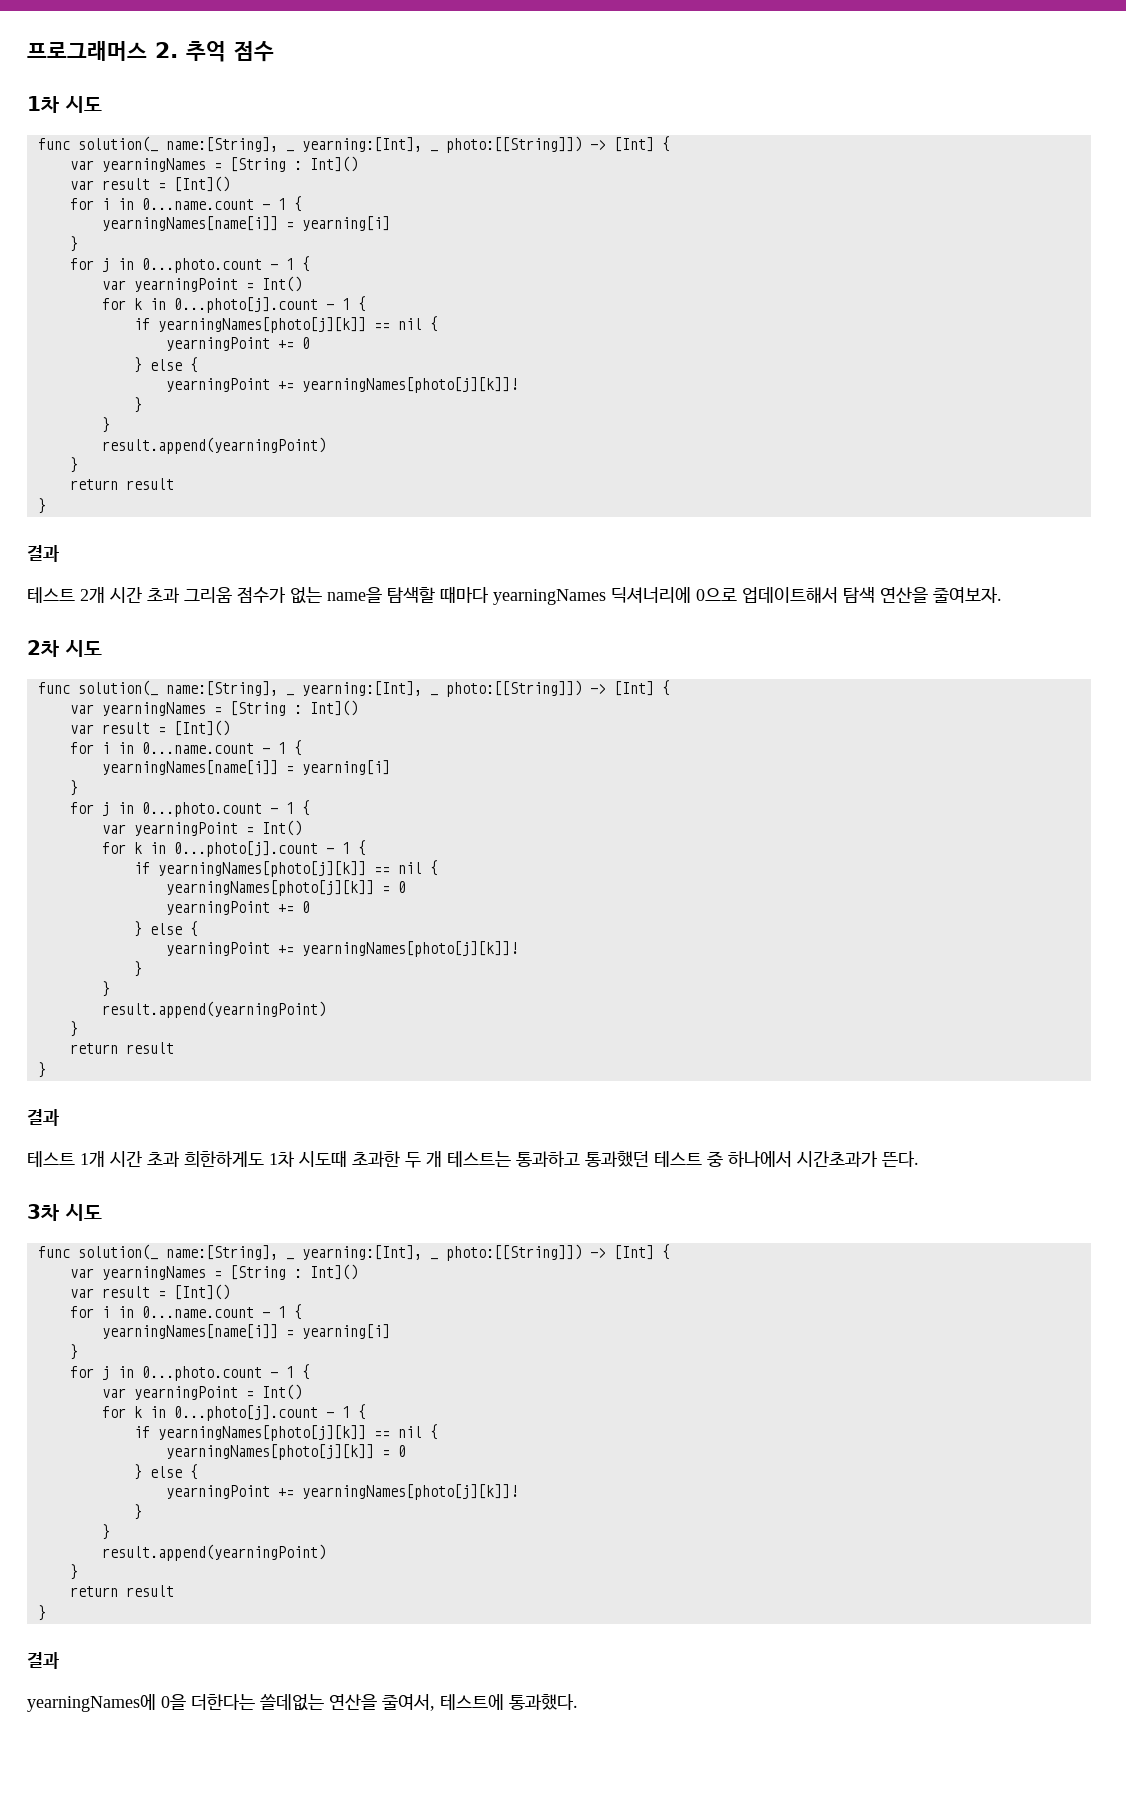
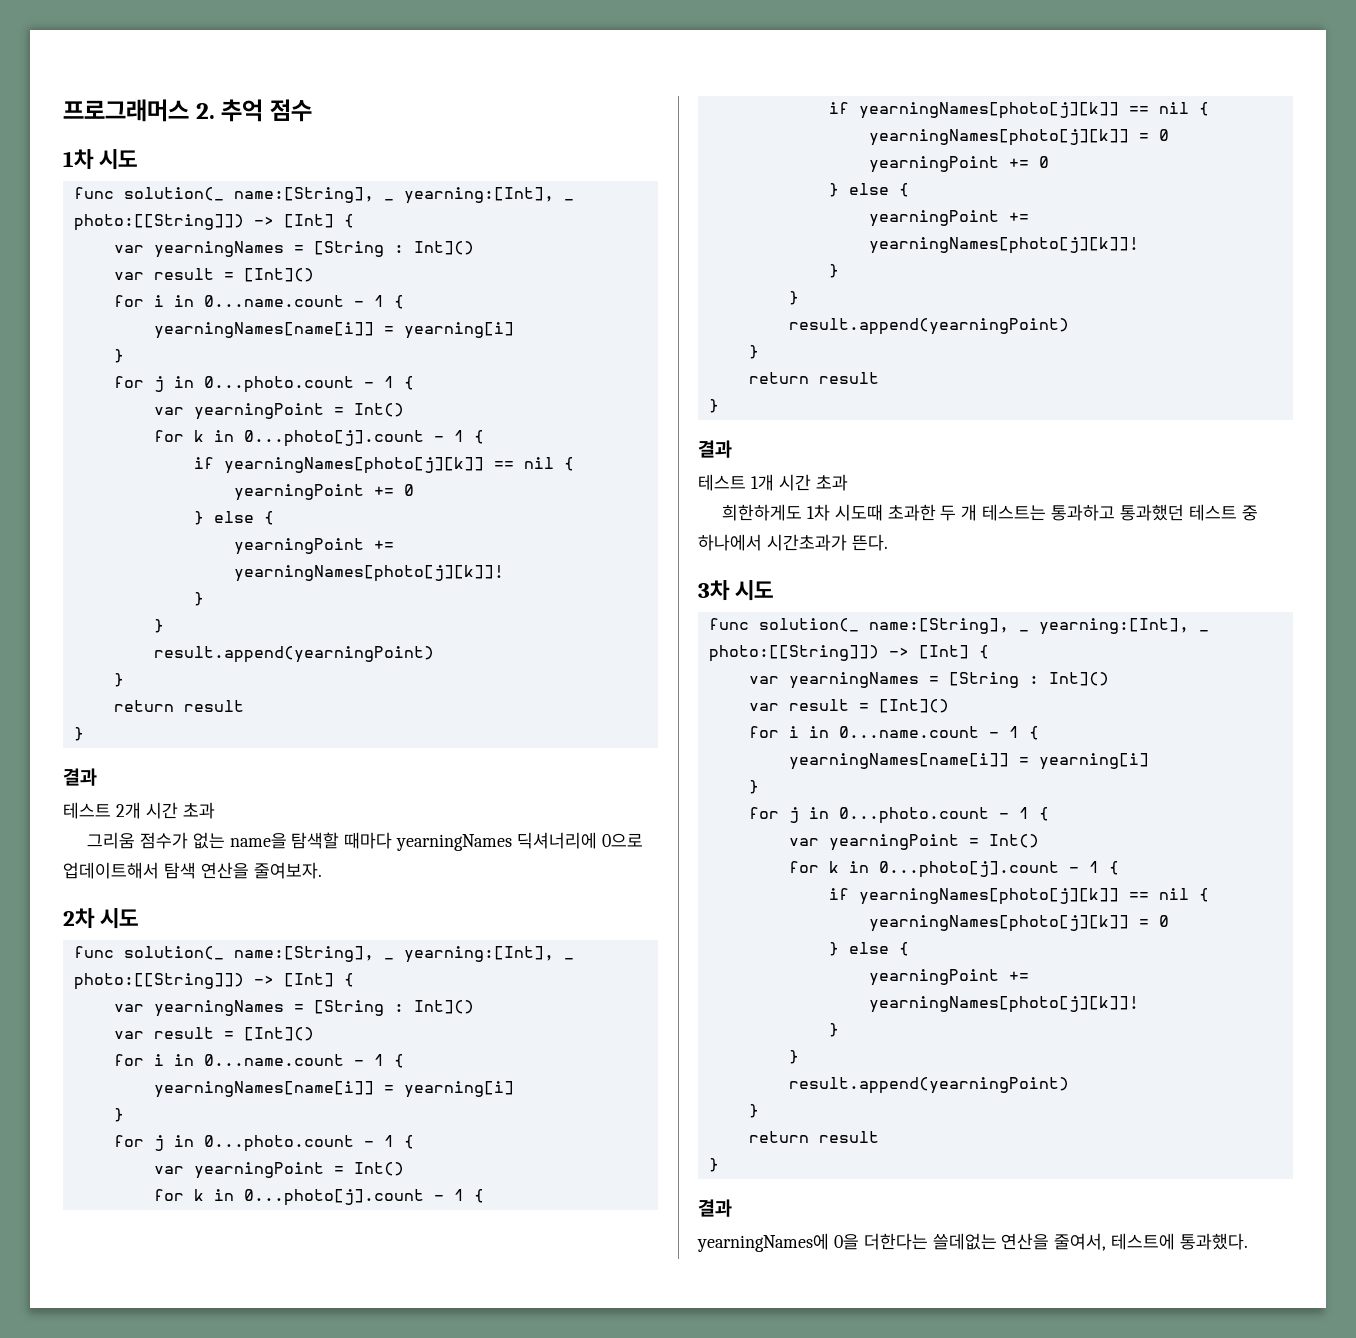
- 테스트 2개 시간 초과 그리움 점수가 없는 name을 탐색할 때마다 yearningNames 딕셔너리에 0으로 업데이트해서 탐색 연산을 줄여보자.
+ 테스트 2개 시간 초과
+ 그리움 점수가 없는 name을 탐색할 때마다 yearningNames 딕셔너리에 0으로 업데이트해서 탐색 연산을 줄여보자.
- 테스트 1개 시간 초과 희한하게도 1차 시도때 초과한 두 개 테스트는 통과하고 통과했던 테스트 중 하나에서 시간초과가 뜬다.
+ 테스트 1개 시간 초과
+ 희한하게도 1차 시도때 초과한 두 개 테스트는 통과하고 통과했던 테스트 중 하나에서 시간초과가 뜬다.

